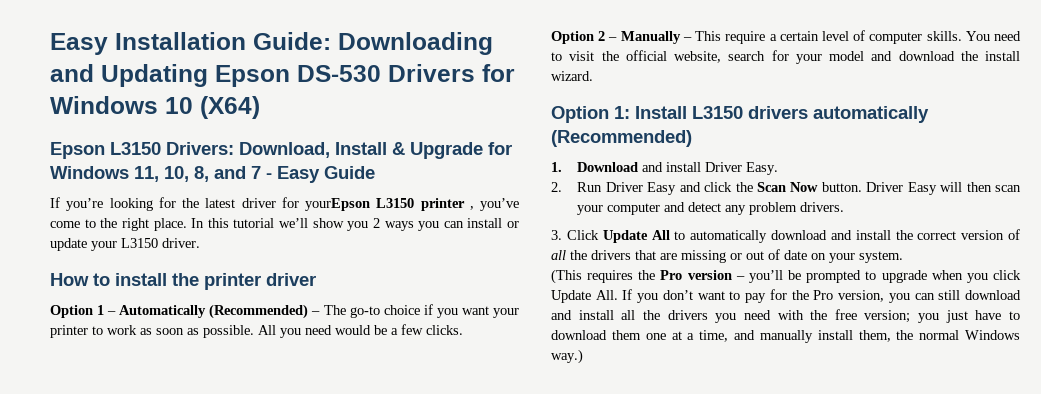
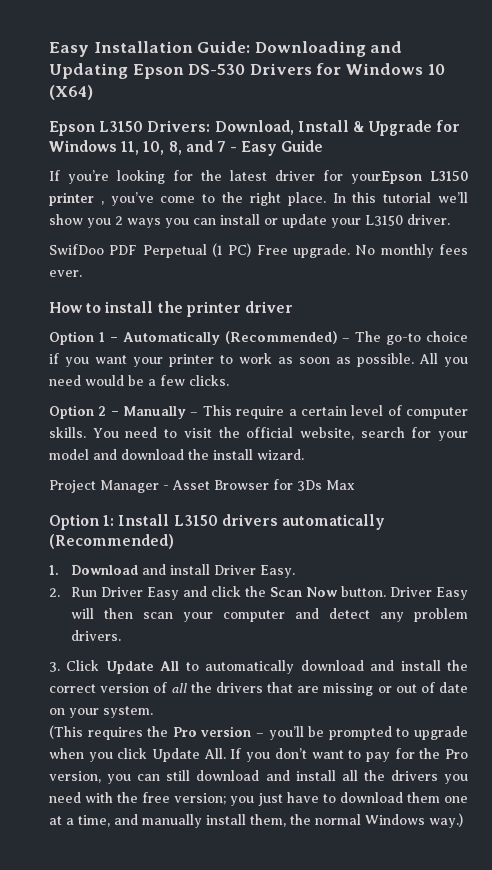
+ SwifDoo PDF Perpetual (1 PC) Free upgrade. No monthly fees ever.
+ Project Manager - Asset Browser for 3Ds Max

